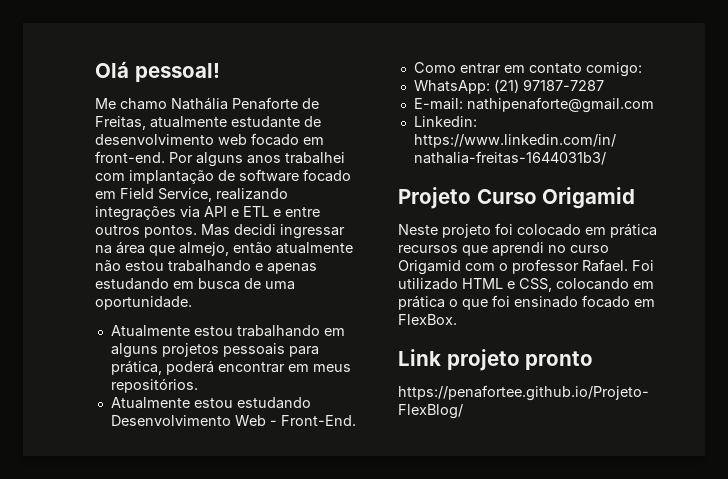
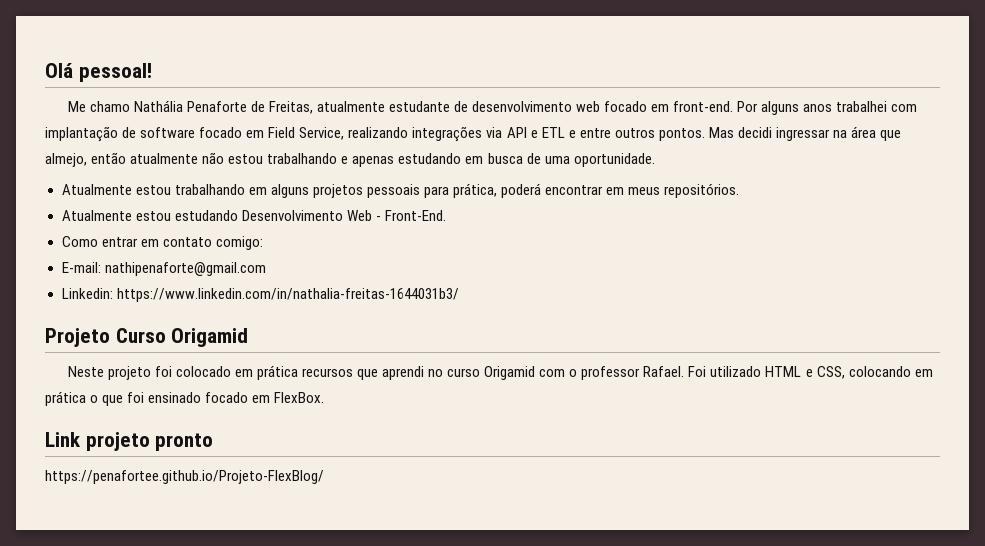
- WhatsApp: (21) 97187-7287

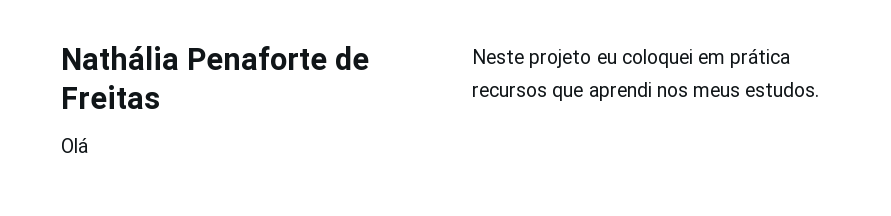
- Olá pessoal!
- Me chamo Nathália Penaforte de Freitas, atualmente estudante de desenvolvimento web focado em front-end. Por alguns anos trabalhei com implantação de software focado em Field Service, realizando integrações via API e ETL e entre outros pontos. Mas decidi ingressar na área que almejo, então atualmente não estou trabalhando e apenas estudando em busca de uma oportunidade.
- Atualmente estou trabalhando em alguns projetos pessoais para prática, poderá encontrar em meus repositórios.
- Atualmente estou estudando Desenvolvimento Web - Front-End.
- Como entrar em contato comigo:
- E-mail: nathipenaforte@gmail.com
- Linkedin: https://www.linkedin.com/in/nathalia-freitas-1644031b3/
- Projeto Curso Origamid
+ Nathália Penaforte de Freitas
+ Olá
- Neste projeto foi colocado em prática recursos que aprendi no curso Origamid com o professor Rafael. Foi utilizado HTML e CSS, colocando em prática o que foi ensinado focado em FlexBox.
- Link projeto pronto
- https://penafortee.github.io/Projeto-FlexBlog/
+ Neste projeto eu coloquei em prática recursos que aprendi nos meus estudos.

